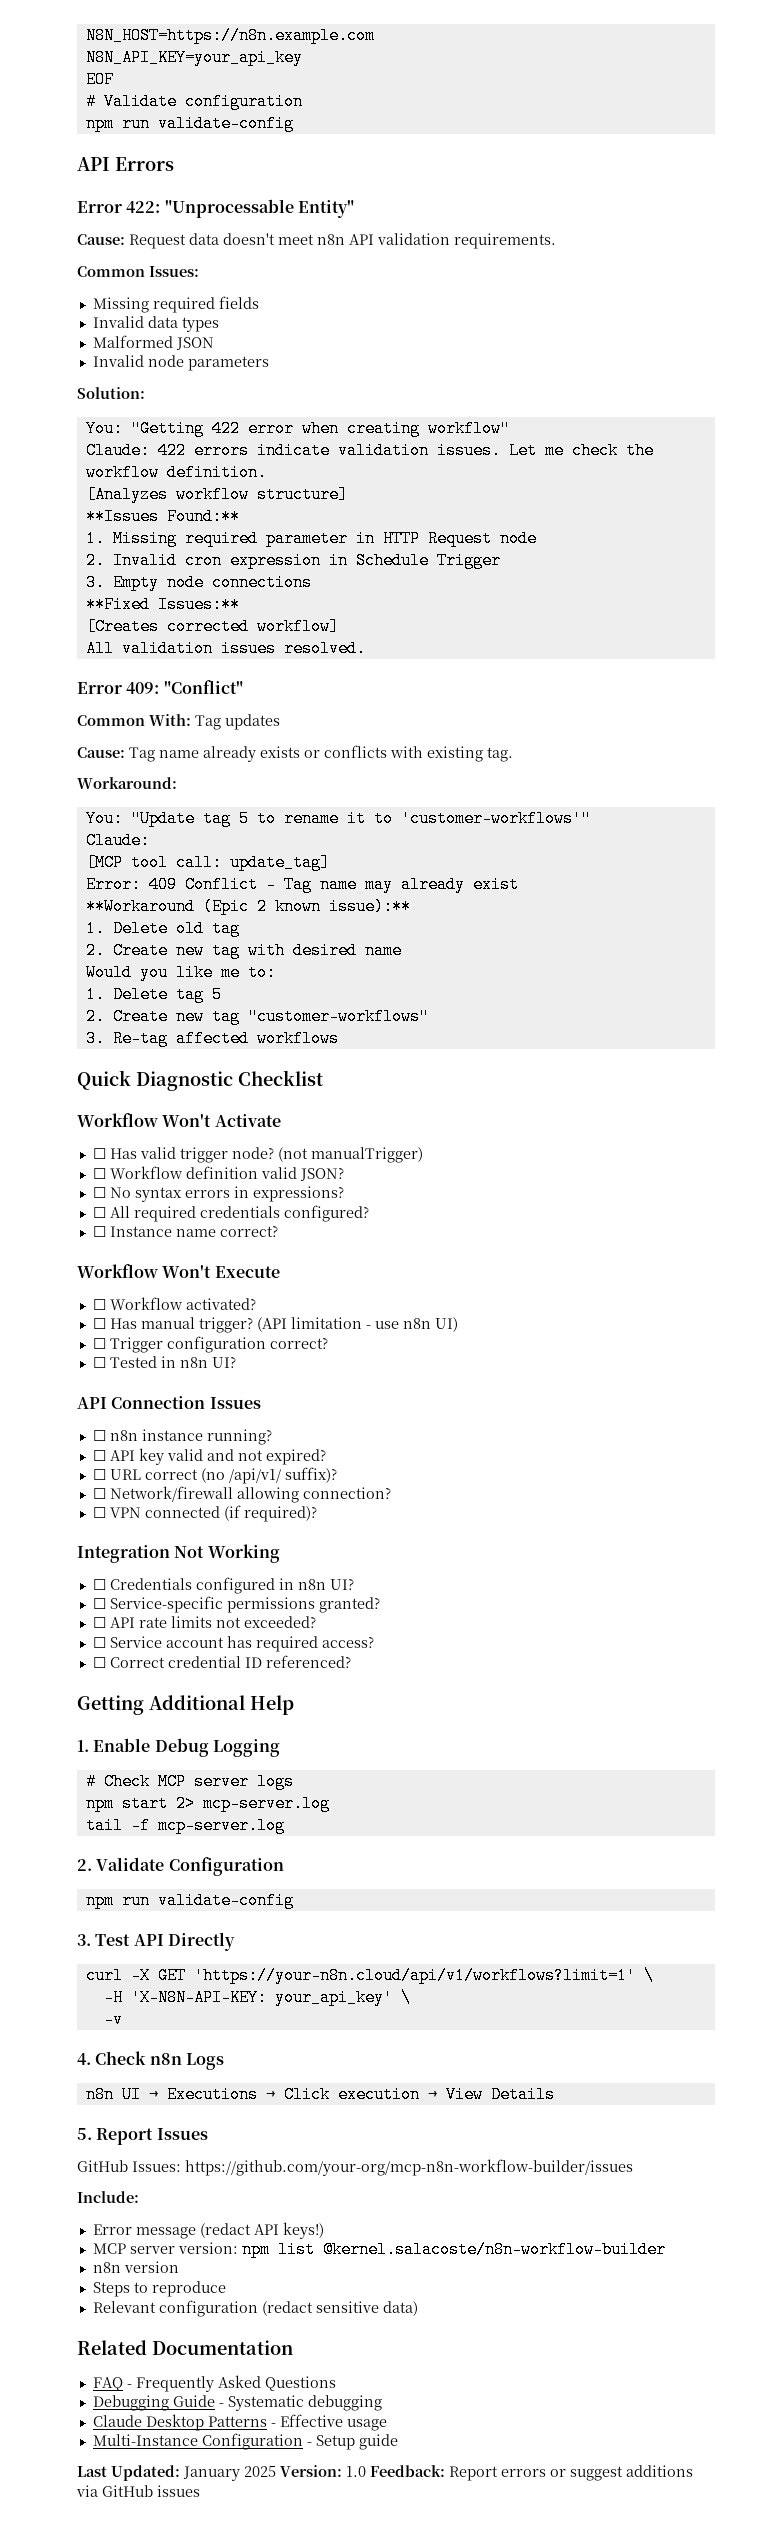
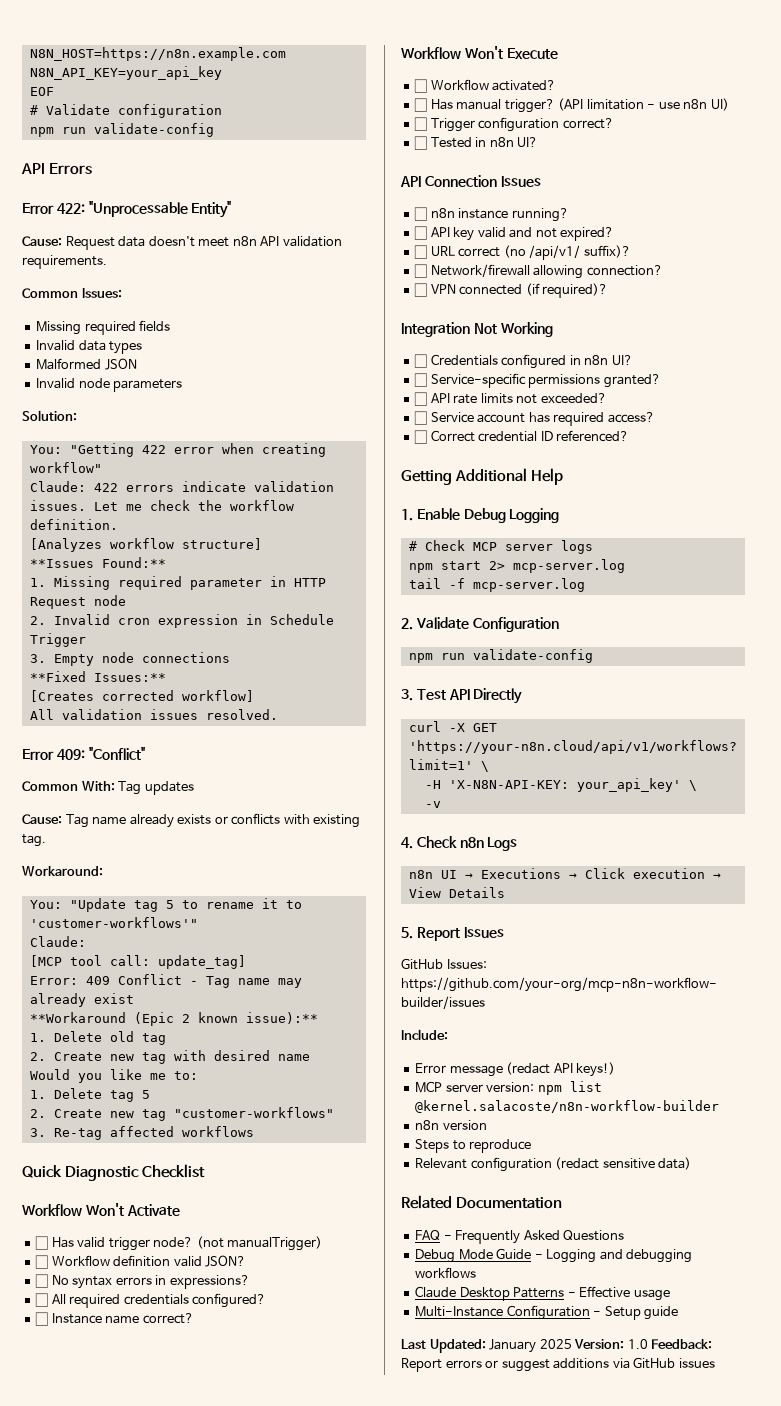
- Debugging Guide - Systematic debugging
+ Debug Mode Guide - Logging and debugging workflows

